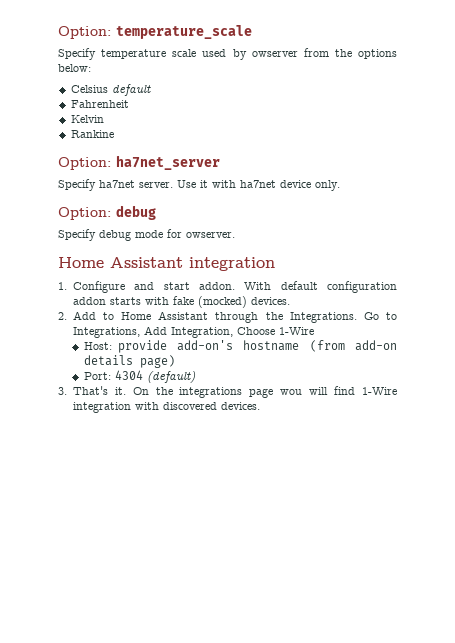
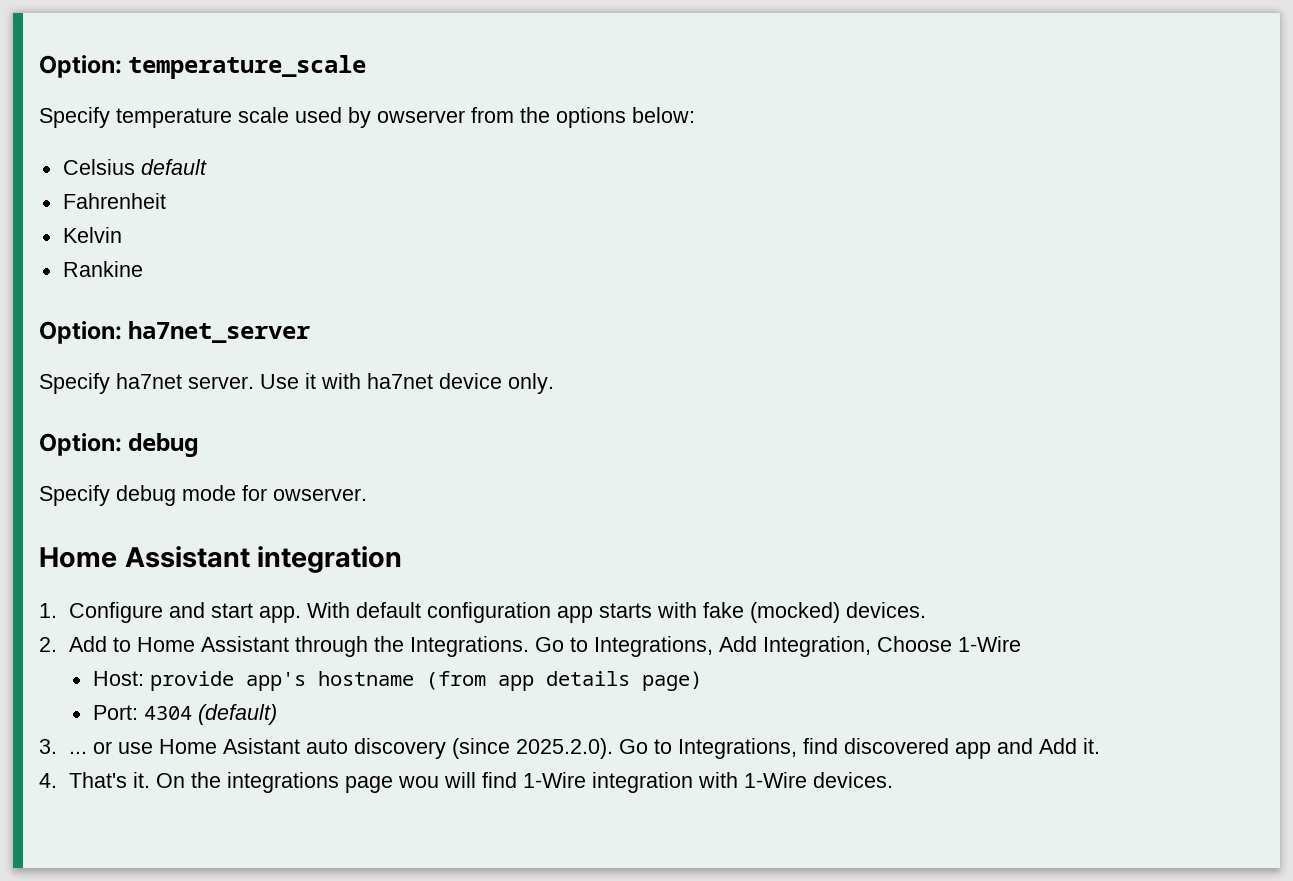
- 1. Configure and start addon.
+ 1. Configure and start app.
- With default configuration addon starts with fake (mocked) devices.
+ With default configuration app starts with fake (mocked) devices.
- Host: provide add-on's hostname (from add-on details page)
+ Host: provide app's hostname (from app details page)
- 3. That's it.
+ 3. ... or use Home Asistant auto discovery (since 2025.2.0). Go to Integrations, find discovered app and Add it.
+ 4. That's it.
- On the integrations page wou will find 1-Wire integration with discovered devices.
+ On the integrations page wou will find 1-Wire integration with 1-Wire devices.

